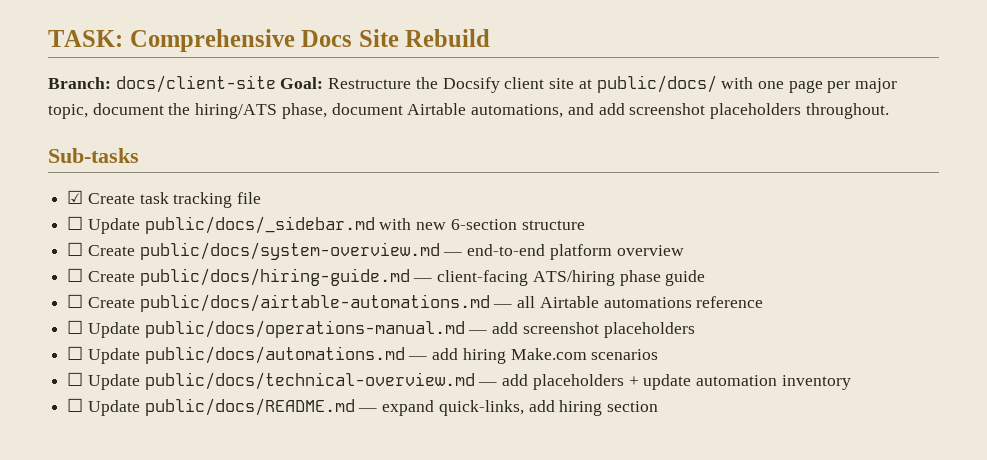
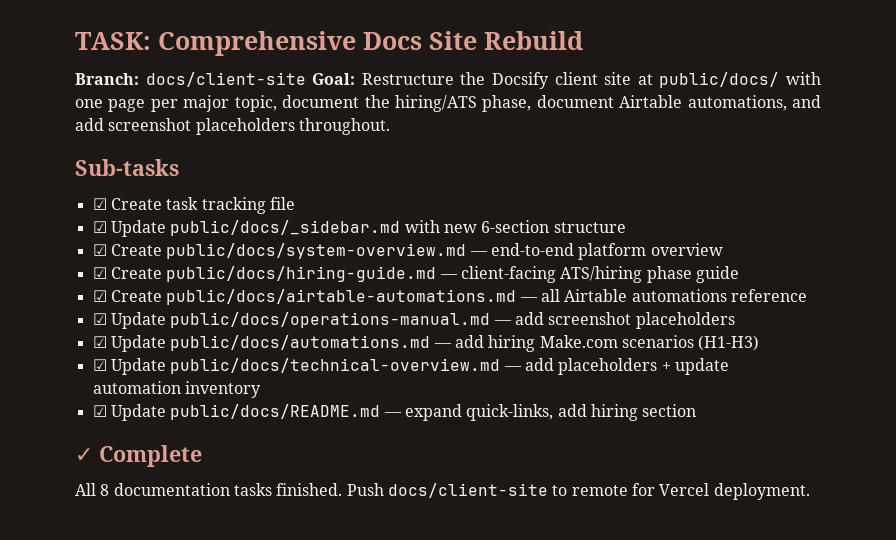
- ☐ Update public/docs/_sidebar.md with new 6-section structure
+ ☑ Update public/docs/_sidebar.md with new 6-section structure
- ☐ Create public/docs/system-overview.md — end-to-end platform overview
+ ☑ Create public/docs/system-overview.md — end-to-end platform overview
- ☐ Create public/docs/hiring-guide.md — client-facing ATS/hiring phase guide
+ ☑ Create public/docs/hiring-guide.md — client-facing ATS/hiring phase guide
- ☐ Create public/docs/airtable-automations.md — all Airtable automations reference
+ ☑ Create public/docs/airtable-automations.md — all Airtable automations reference
- ☐ Update public/docs/operations-manual.md — add screenshot placeholders
+ ☑ Update public/docs/operations-manual.md — add screenshot placeholders
- ☐ Update public/docs/automations.md — add hiring Make.com scenarios
- ☐ Update public/docs/technical-overview.md — add placeholders + update automation inventory
+ ☑ Update public/docs/automations.md — add hiring Make.com scenarios (H1-H3)
+ ☑ Update public/docs/technical-overview.md — add placeholders + update automation inventory
- ☐ Update public/docs/README.md — expand quick-links, add hiring section
+ ☑ Update public/docs/README.md — expand quick-links, add hiring section
+ ✓ Complete
+ All 8 documentation tasks finished. Push docs/client-site to remote for Vercel deployment.

